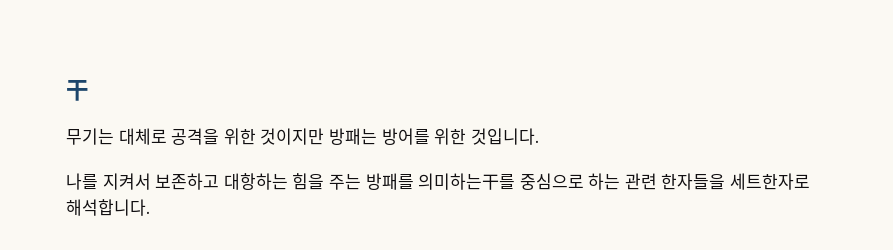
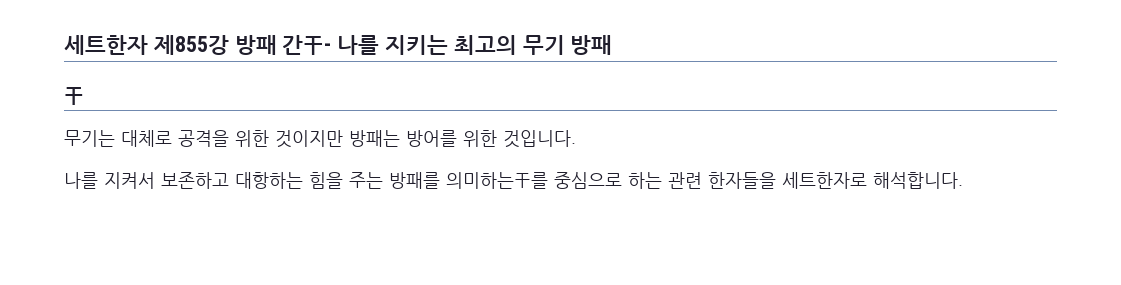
+ 세트한자 제855강 방패 간干- 나를 지키는 최고의 무기 방패

